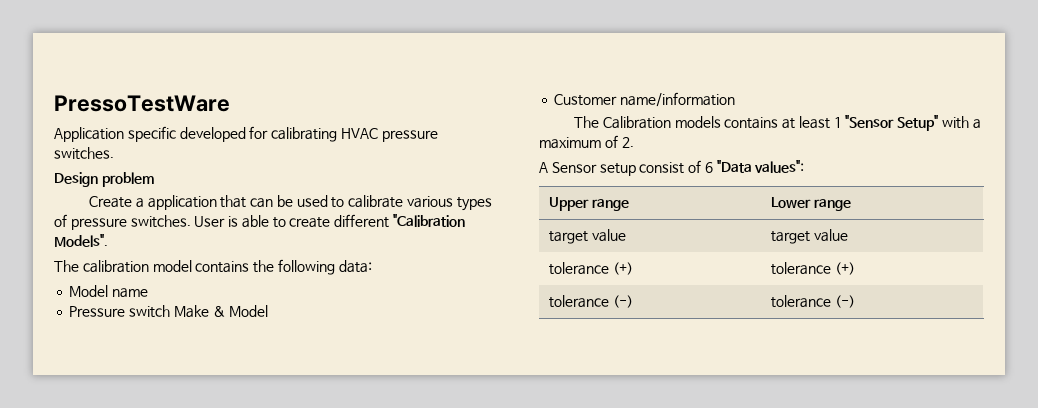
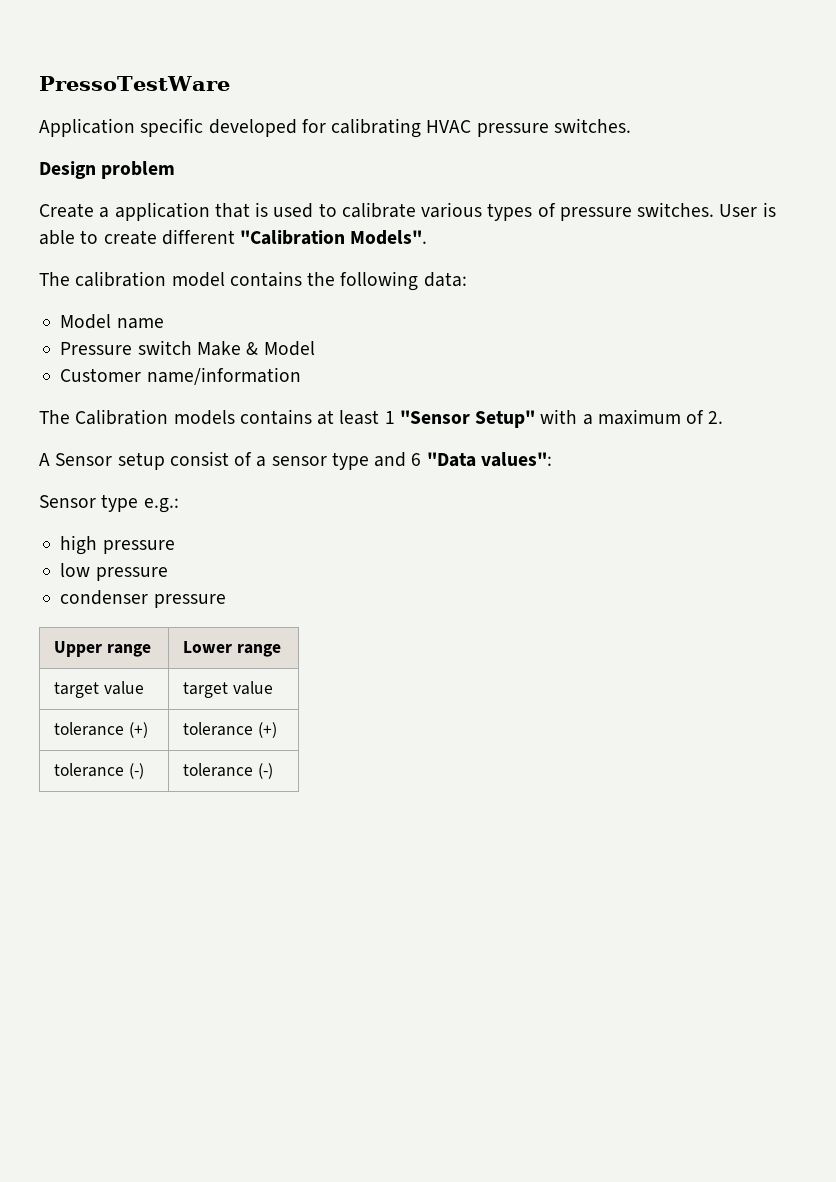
- Create a application that can be used to calibrate various types of pressure switches.
+ Create a application that is used to calibrate various types of pressure switches.
- A Sensor setup consist of 6 "Data values":
+ A Sensor setup consist of a sensor type and 6 "Data values":
+ Sensor type e.g.:
+ high pressure
+ low pressure
+ condenser pressure

